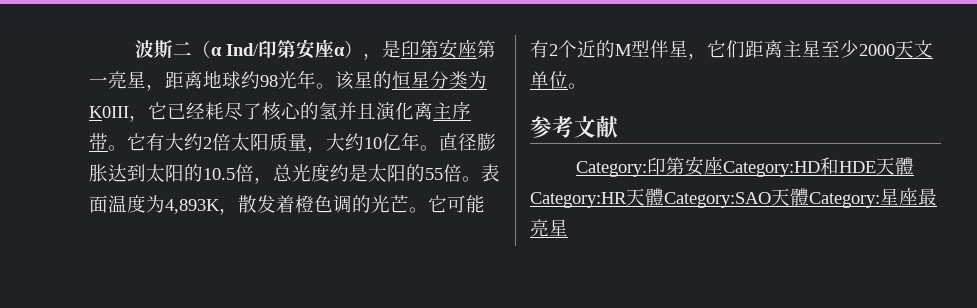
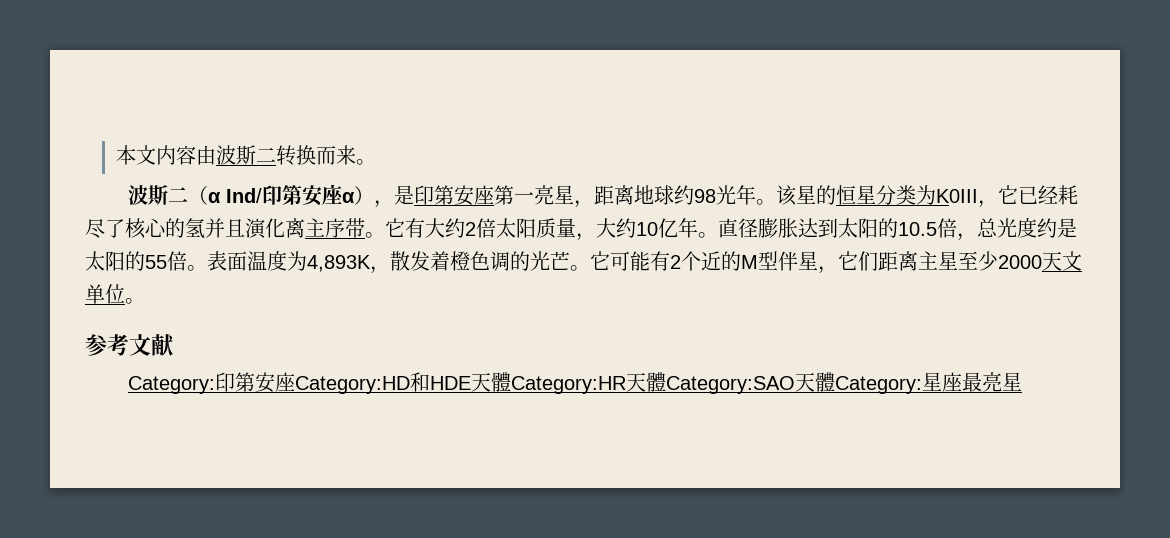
+ 本文内容由波斯二转换而来。

